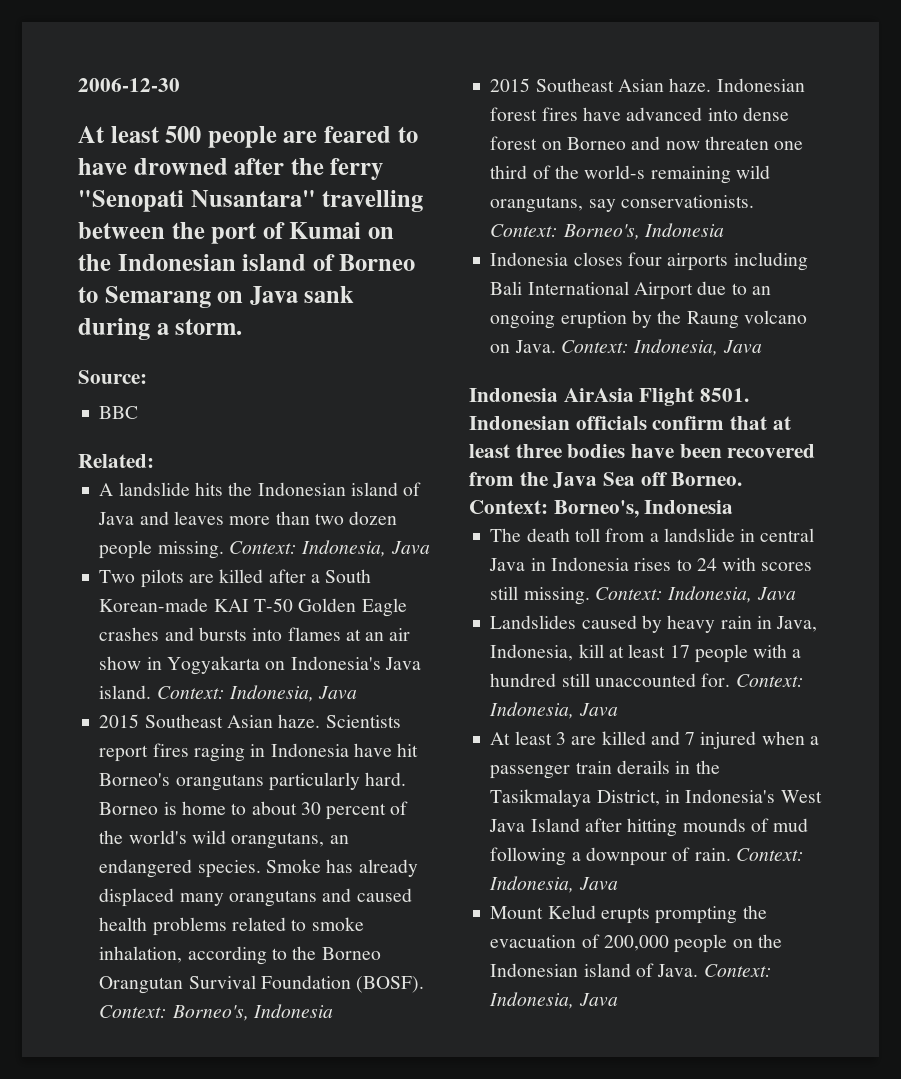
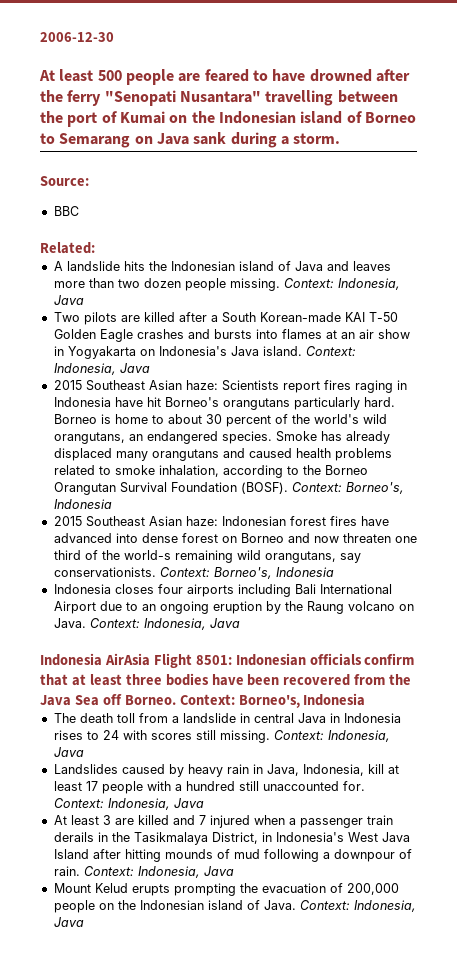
- 2015 Southeast Asian haze. Scientists report fires raging in Indonesia have hit Borneo's orangutans particularly hard.
+ 2015 Southeast Asian haze: Scientists report fires raging in Indonesia have hit Borneo's orangutans particularly hard.
- 2015 Southeast Asian haze. Indonesian forest fires have advanced into dense forest on Borneo and now threaten one third of the world-s remaining wild orangutans, say conservationists.
+ 2015 Southeast Asian haze: Indonesian forest fires have advanced into dense forest on Borneo and now threaten one third of the world-s remaining wild orangutans, say conservationists.
- Indonesia AirAsia Flight 8501. Indonesian officials confirm that at least three bodies have been recovered from the Java Sea off Borneo.
+ Indonesia AirAsia Flight 8501: Indonesian officials confirm that at least three bodies have been recovered from the Java Sea off Borneo.

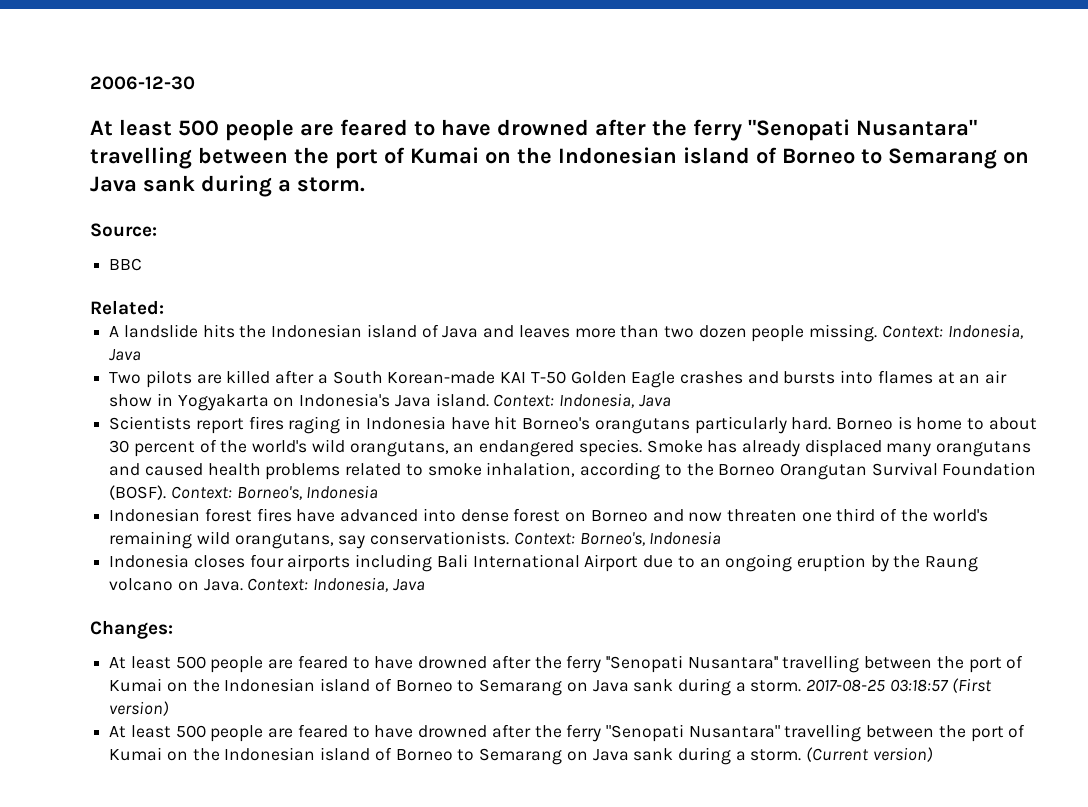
- 2015 Southeast Asian haze: Scientists report fires raging in Indonesia have hit Borneo's orangutans particularly hard.
+ Scientists report fires raging in Indonesia have hit Borneo's orangutans particularly hard.
- 2015 Southeast Asian haze: Indonesian forest fires have advanced into dense forest on Borneo and now threaten one third of the world-s remaining wild orangutans, say conservationists.
+ Indonesian forest fires have advanced into dense forest on Borneo and now threaten one third of the world's remaining wild orangutans, say conservationists.
- Indonesia AirAsia Flight 8501: Indonesian officials confirm that at least three bodies have been recovered from the Java Sea off Borneo. Context: Borneo's, Indonesia
- The death toll from a landslide in central Java in Indonesia rises to 24 with scores still missing. Context: Indonesia, Java
- Landslides caused by heavy rain in Java, Indonesia, kill at least 17 people with a hundred still unaccounted for. Context: Indonesia, Java
- At least 3 are killed and 7 injured when a passenger train derails in the Tasikmalaya District, in Indonesia's West Java Island after hitting mounds of mud following a downpour of rain. Context: Indonesia, Java
- Mount Kelud erupts prompting the evacuation of 200,000 people on the Indonesian island of Java. Context: Indonesia, Java
+ Changes:
+ At least 500 people are feared to have drowned after the ferry ''Senopati Nusantara'' travelling between the port of Kumai on the Indonesian island of Borneo to Semarang on Java sank during a storm. 2017-08-25 03:18:57 (First version)
+ At least 500 people are feared to have drowned after the ferry "Senopati Nusantara" travelling between the port of Kumai on the Indonesian island of Borneo to Semarang on Java sank during a storm. (Current version)

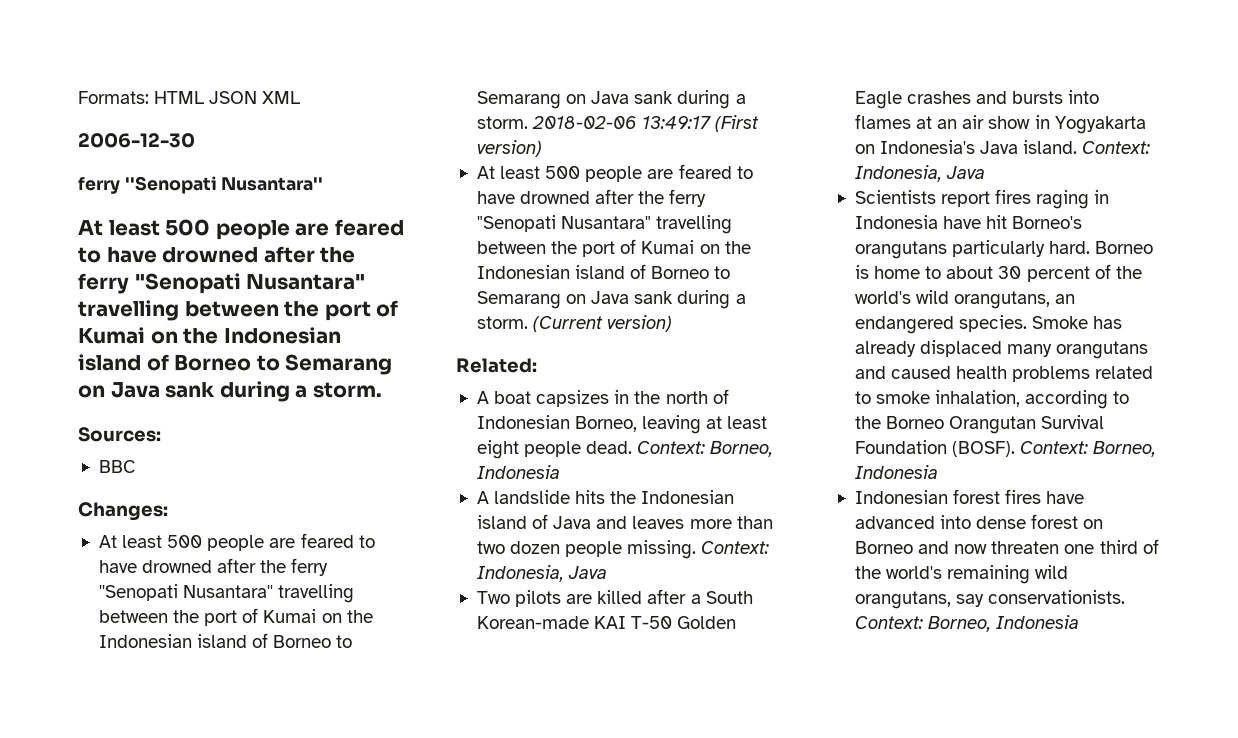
+ Formats: HTML JSON XML
  2006-12-30
+ ferry ''Senopati Nusantara''
- Source:
+ Sources:
+ Changes:
+ At least 500 people are feared to have drowned after the ferry ''Senopati Nusantara'' travelling between the port of Kumai on the Indonesian island of Borneo to Semarang on Java sank during a storm. 2018-02-06 13:49:17 (First version)
+ At least 500 people are feared to have drowned after the ferry "Senopati Nusantara" travelling between the port of Kumai on the Indonesian island of Borneo to Semarang on Java sank during a storm. (Current version)
  Related:
+ A boat capsizes in the north of Indonesian Borneo, leaving at least eight people dead. Context: Borneo, Indonesia
- Smoke has already displaced many orangutans and caused health problems related to smoke inhalation, according to the Borneo Orangutan Survival Foundation (BOSF). Context: Borneo's, Indonesia
+ Smoke has already displaced many orangutans and caused health problems related to smoke inhalation, according to the Borneo Orangutan Survival Foundation (BOSF). Context: Borneo, Indonesia
- Indonesian forest fires have advanced into dense forest on Borneo and now threaten one third of the world's remaining wild orangutans, say conservationists. Context: Borneo's, Indonesia
- Indonesia closes four airports including Bali International Airport due to an ongoing eruption by the Raung volcano on Java. Context: Indonesia, Java
- Changes:
- At least 500 people are feared to have drowned after the ferry ''Senopati Nusantara'' travelling between the port of Kumai on the Indonesian island of Borneo to Semarang on Java sank during a storm. 2017-08-25 03:18:57 (First version)
- At least 500 people are feared to have drowned after the ferry "Senopati Nusantara" travelling between the port of Kumai on the Indonesian island of Borneo to Semarang on Java sank during a storm. (Current version)
+ Indonesian forest fires have advanced into dense forest on Borneo and now threaten one third of the world's remaining wild orangutans, say conservationists. Context: Borneo, Indonesia

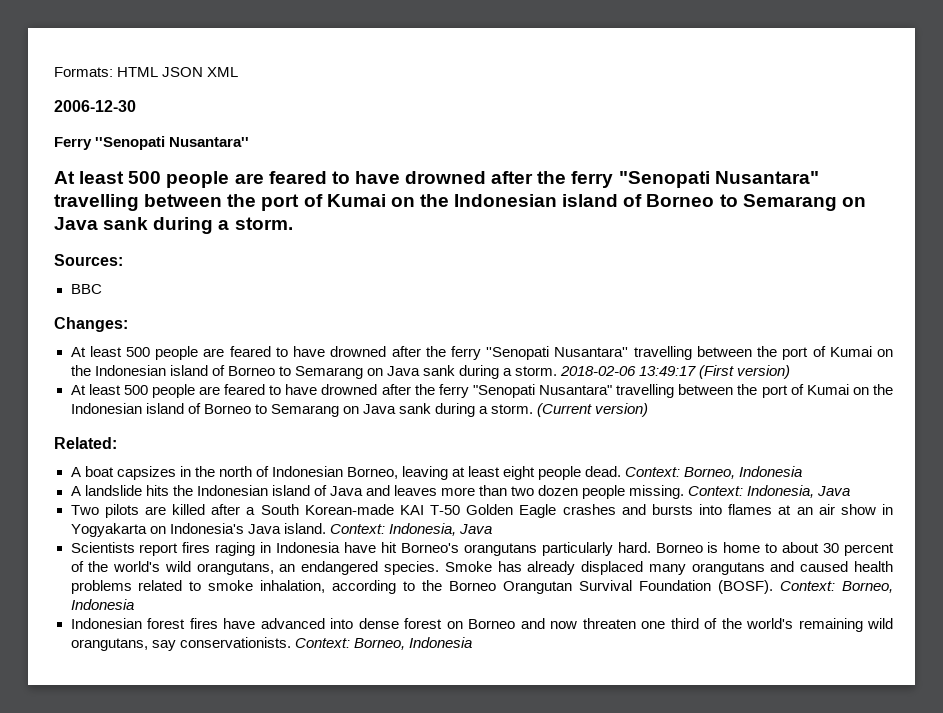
  2006-12-30
- ferry ''Senopati Nusantara''
+ Ferry ''Senopati Nusantara''

